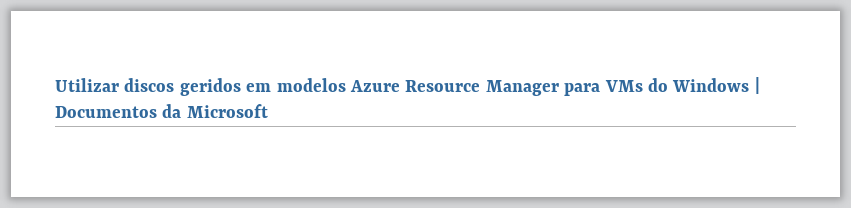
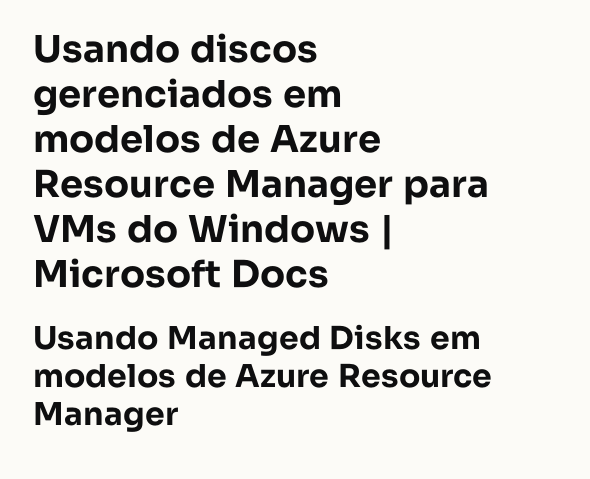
- Utilizar discos geridos em modelos Azure Resource Manager para VMs do Windows | Documentos da Microsoft
+ Usando discos gerenciados em modelos de Azure Resource Manager para VMs do Windows | Microsoft Docs
+ Usando Managed Disks em modelos de Azure Resource Manager

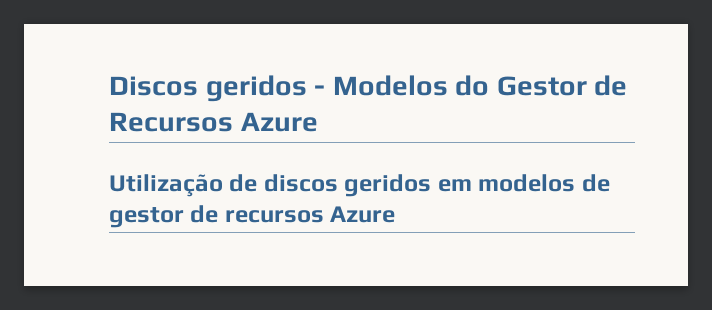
- Usando discos gerenciados em modelos de Azure Resource Manager para VMs do Windows | Microsoft Docs
- Usando Managed Disks em modelos de Azure Resource Manager
+ Discos geridos - Modelos do Gestor de Recursos Azure
+ Utilização de discos geridos em modelos de gestor de recursos Azure

